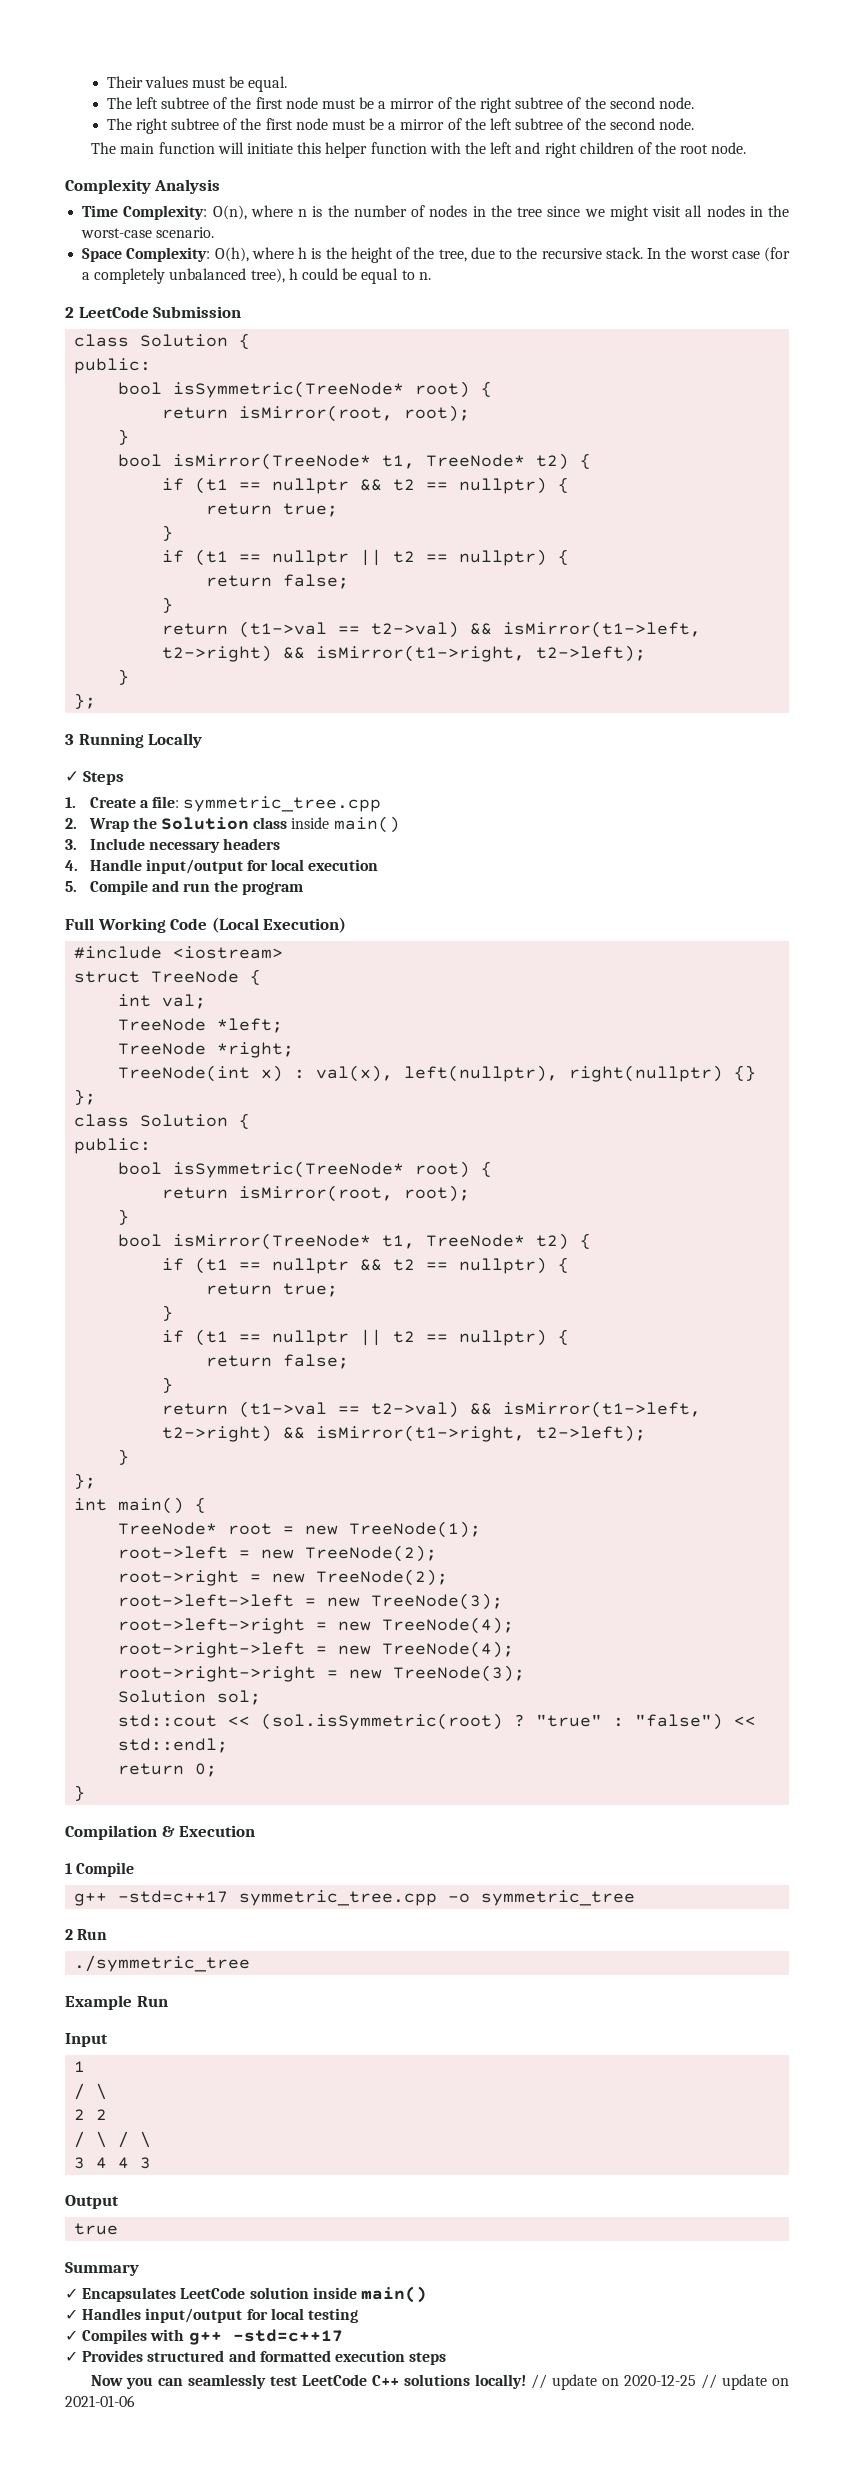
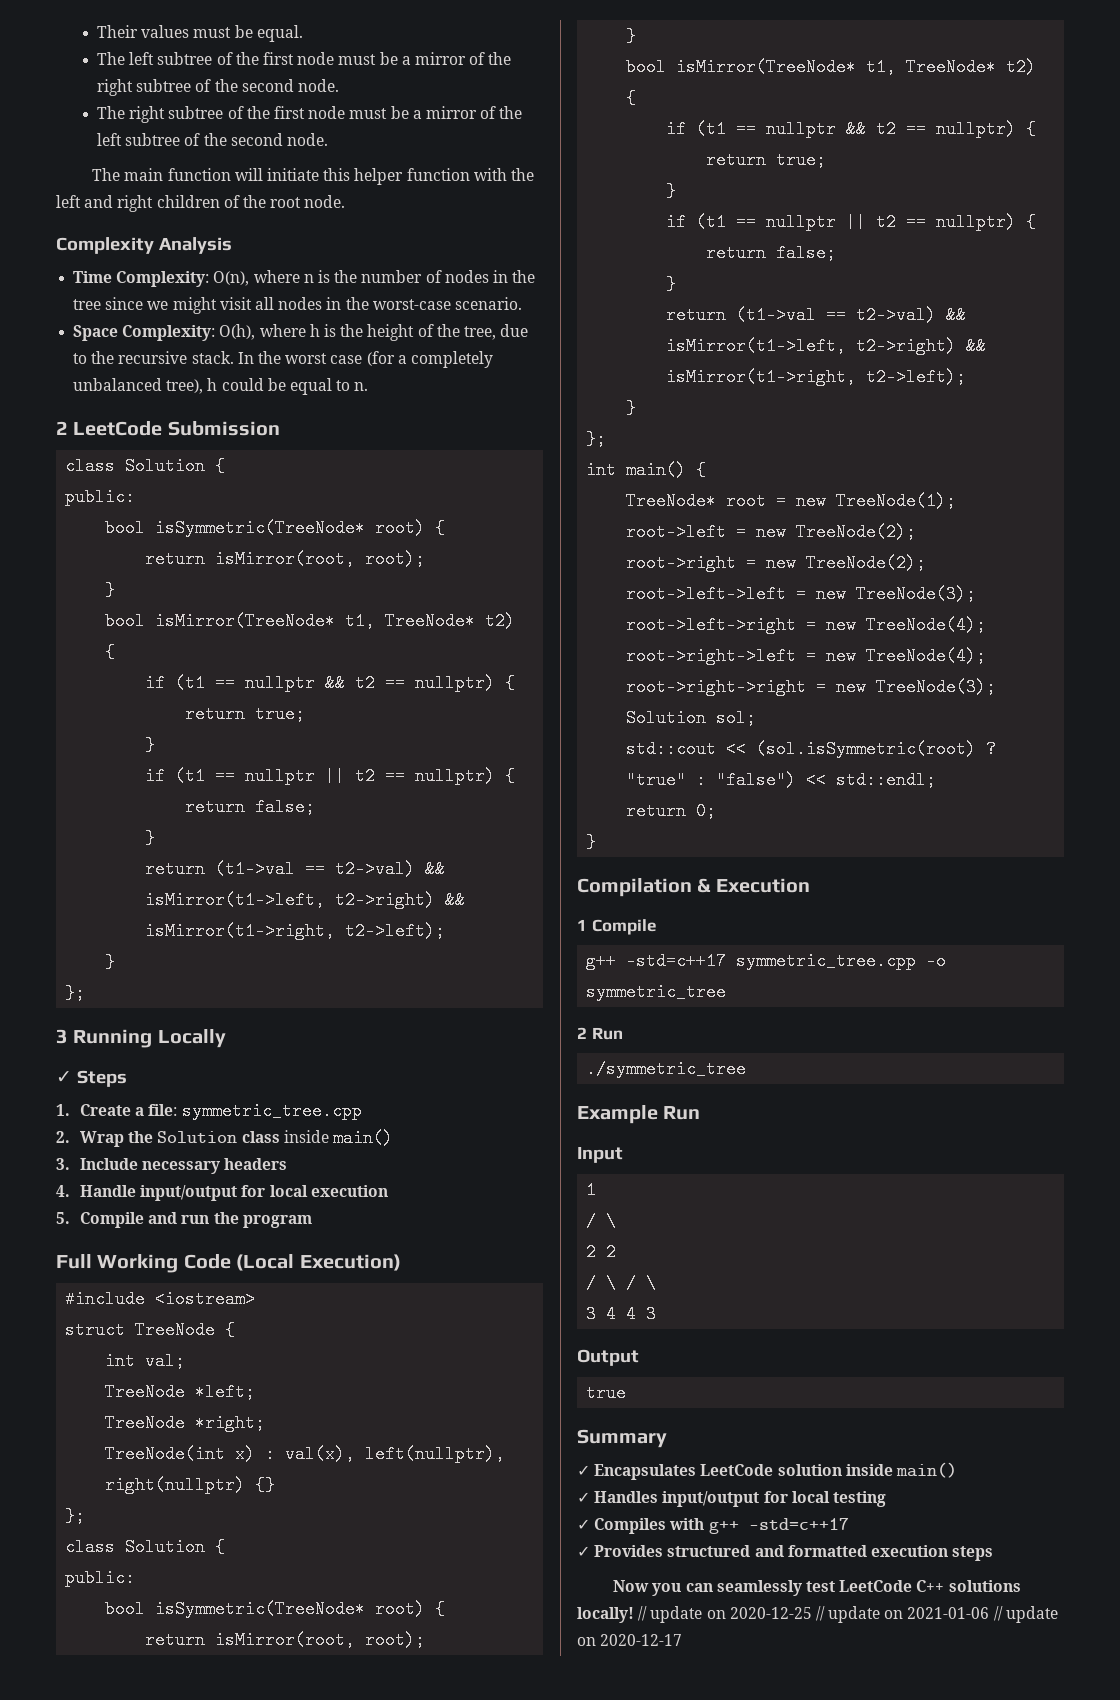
- // update on 2020-12-25 // update on 2021-01-06
+ // update on 2020-12-25 // update on 2021-01-06 // update on 2020-12-17

